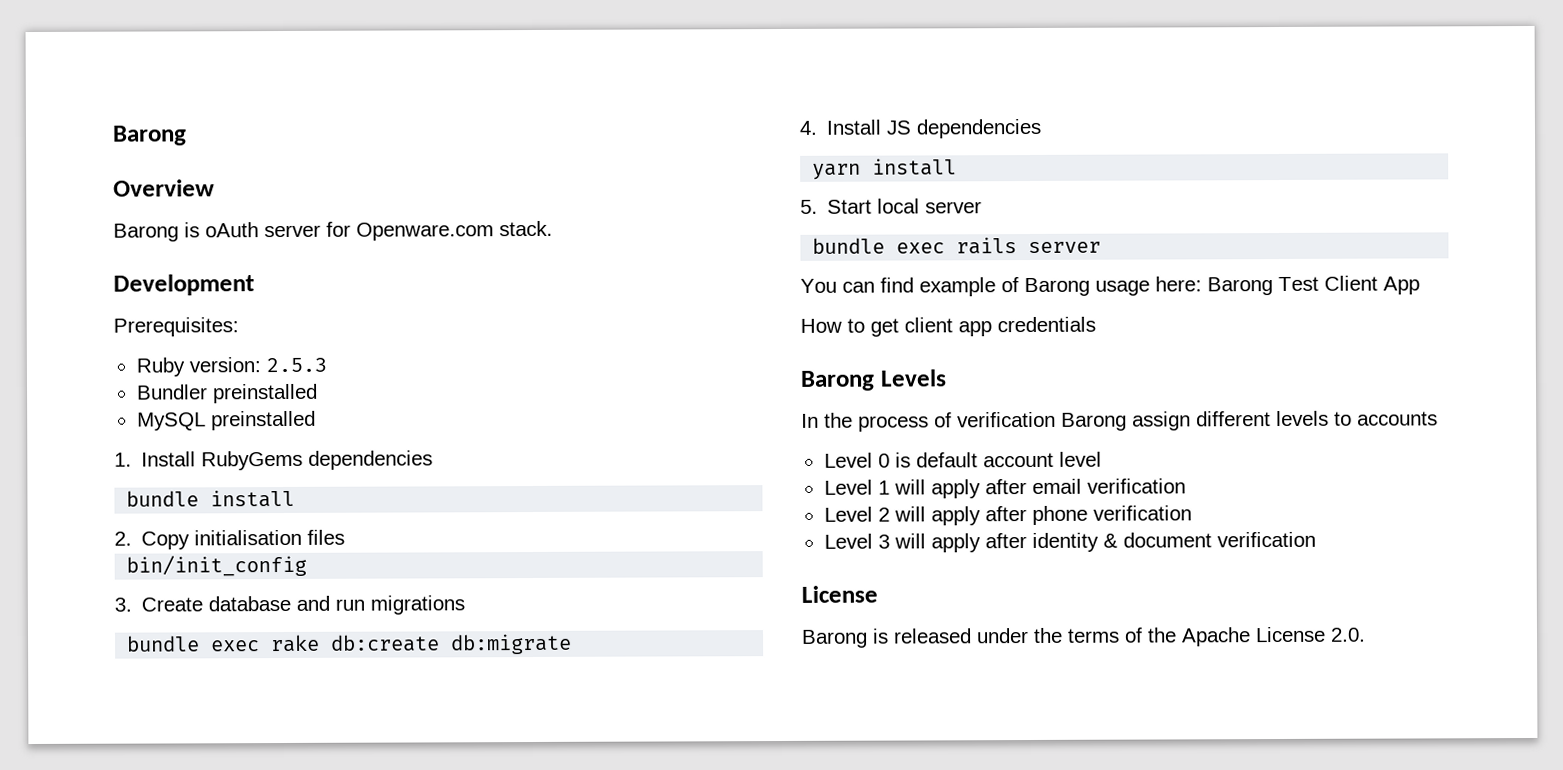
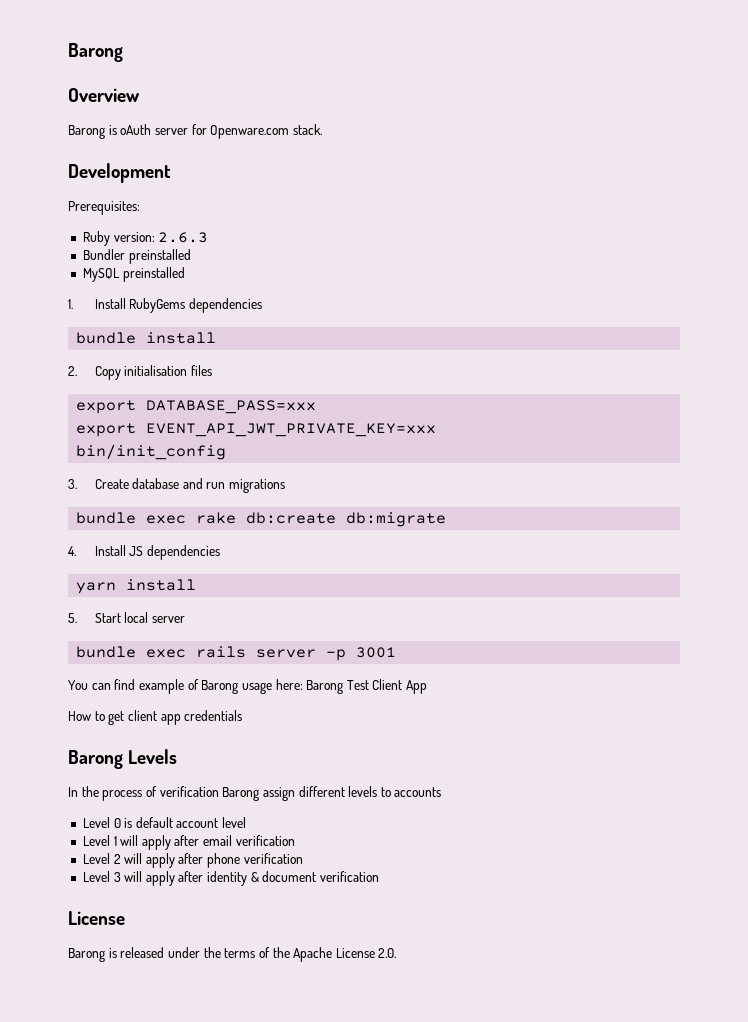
- Ruby version: 2.5.3
+ Ruby version: 2.6.3
+ export DATABASE_PASS=xxx
+ export EVENT_API_JWT_PRIVATE_KEY=xxx
- bundle exec rails server
+ bundle exec rails server -p 3001

